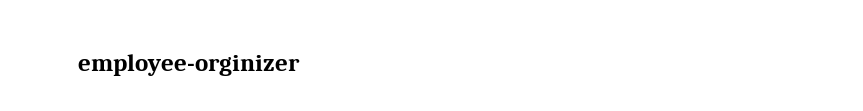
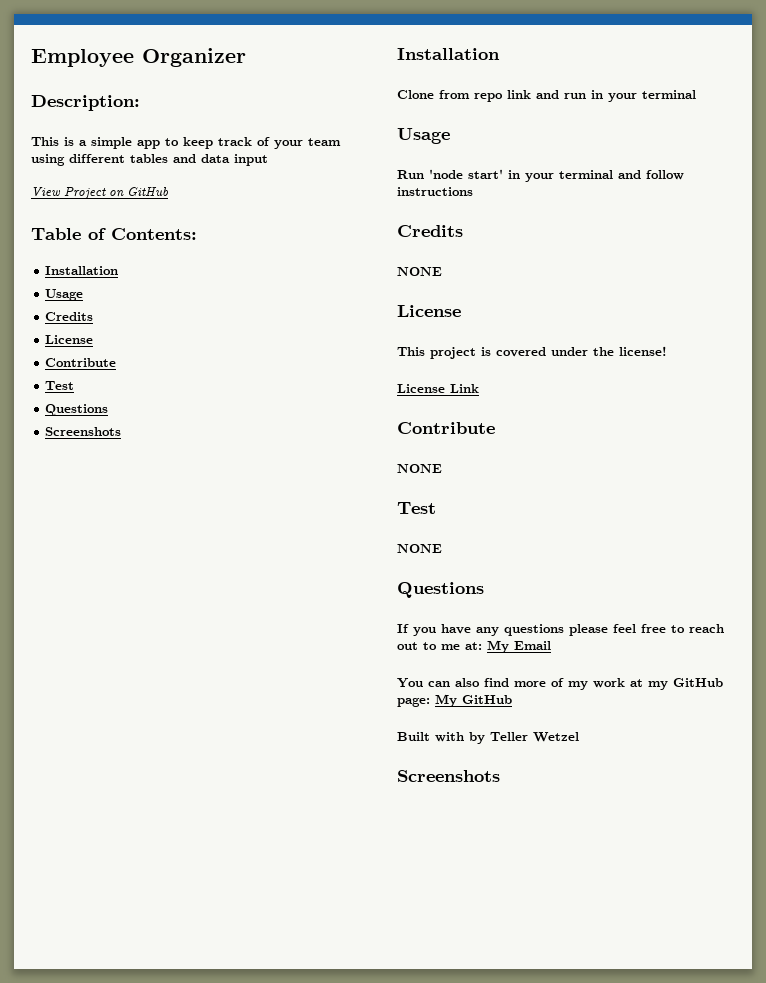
- employee-orginizer
+ Employee Organizer
+ Description:
+ This is a simple app to keep track of your team using different tables and data input
+ View Project on GitHub
+ Table of Contents:
+ Installation
+ Usage
+ Credits
+ License
+ Contribute
+ Test
+ Questions
+ Screenshots
+ Installation
+ Clone from repo link and run in your terminal
+ Usage
+ Run 'node start' in your terminal and follow instructions
+ Credits
+ NONE
+ License
+ This project is covered under the license!
+ License Link
+ Contribute
+ NONE
+ Test
+ NONE
+ Questions
+ If you have any questions please feel free to reach out to me at: My Email
+ You can also find more of my work at my GitHub page: My GitHub
+ Built with by Teller Wetzel
+ Screenshots

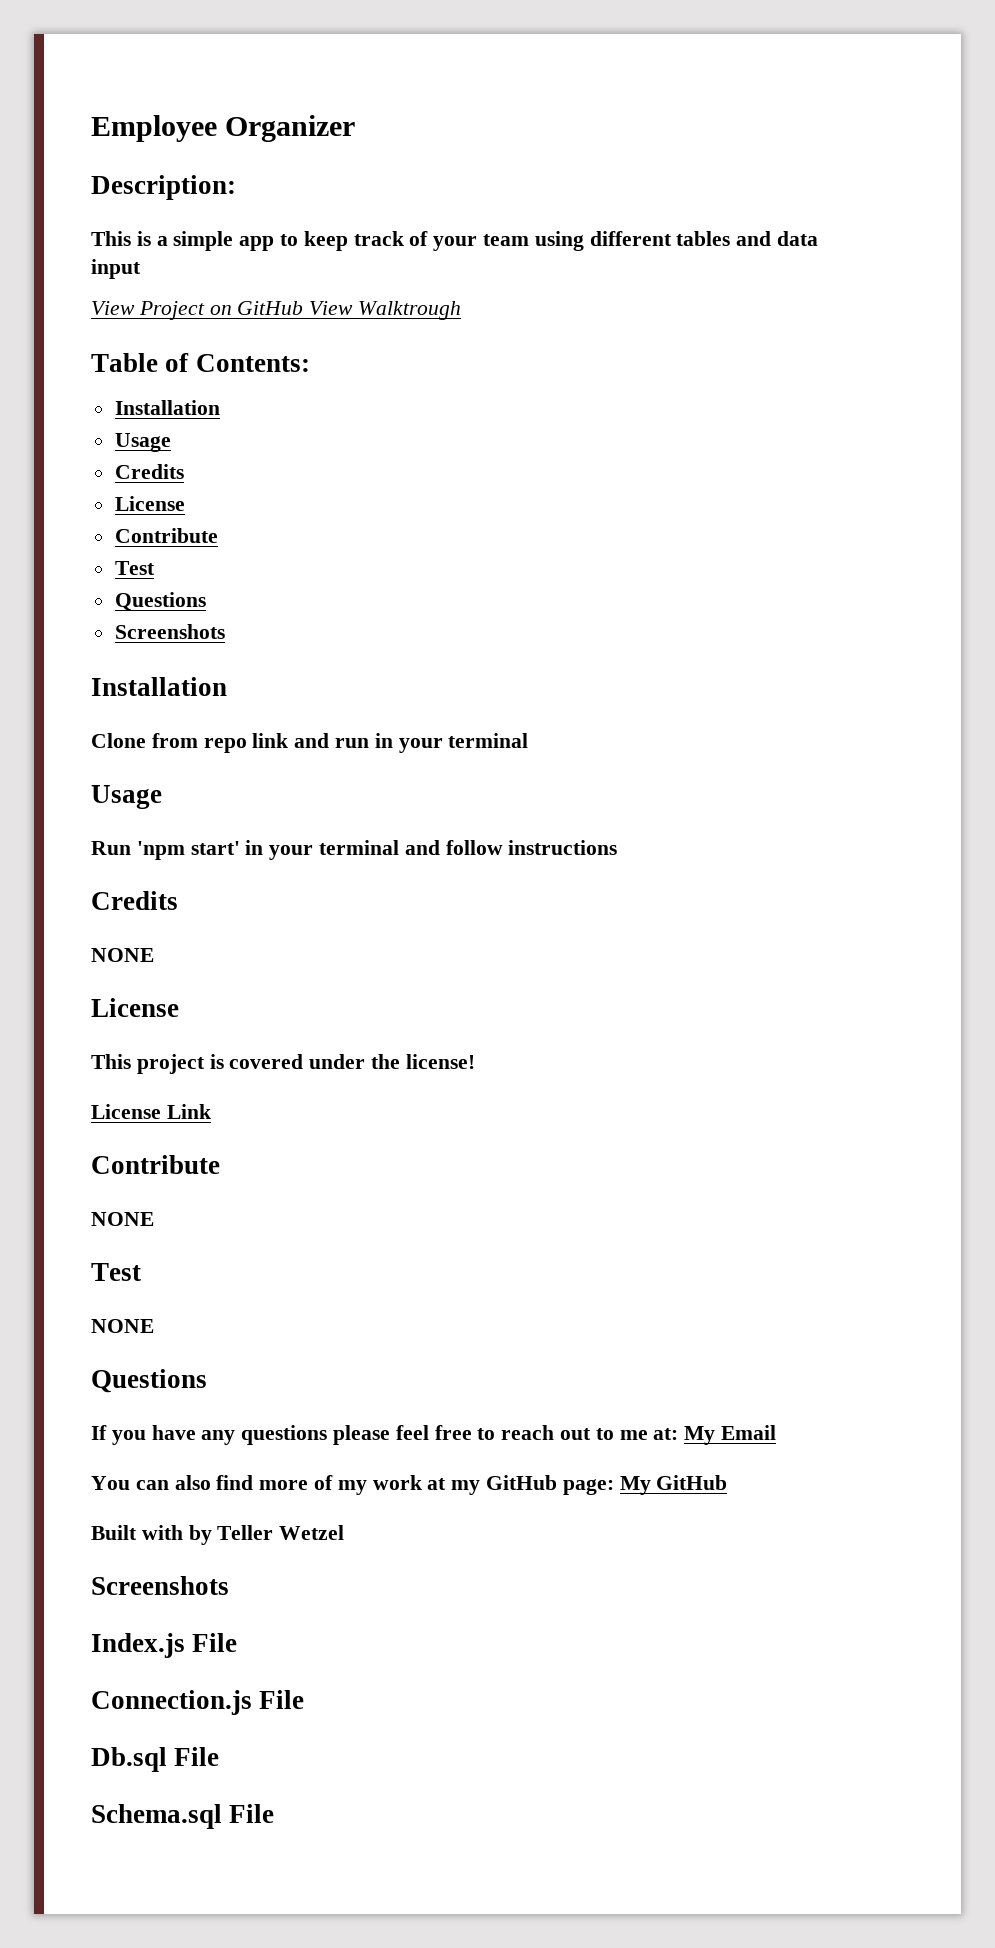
- View Project on GitHub
+ View Project on GitHub View Walktrough
- Run 'node start' in your terminal and follow instructions
+ Run 'npm start' in your terminal and follow instructions
+ Index.js File
+ Connection.js File
+ Db.sql File
+ Schema.sql File

